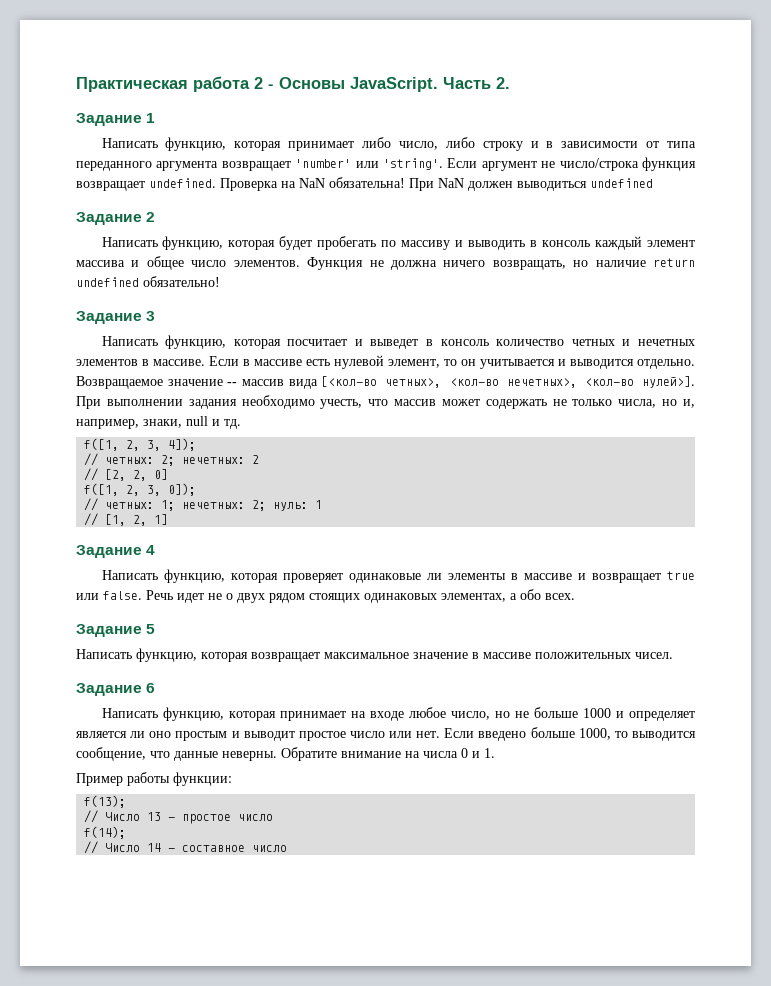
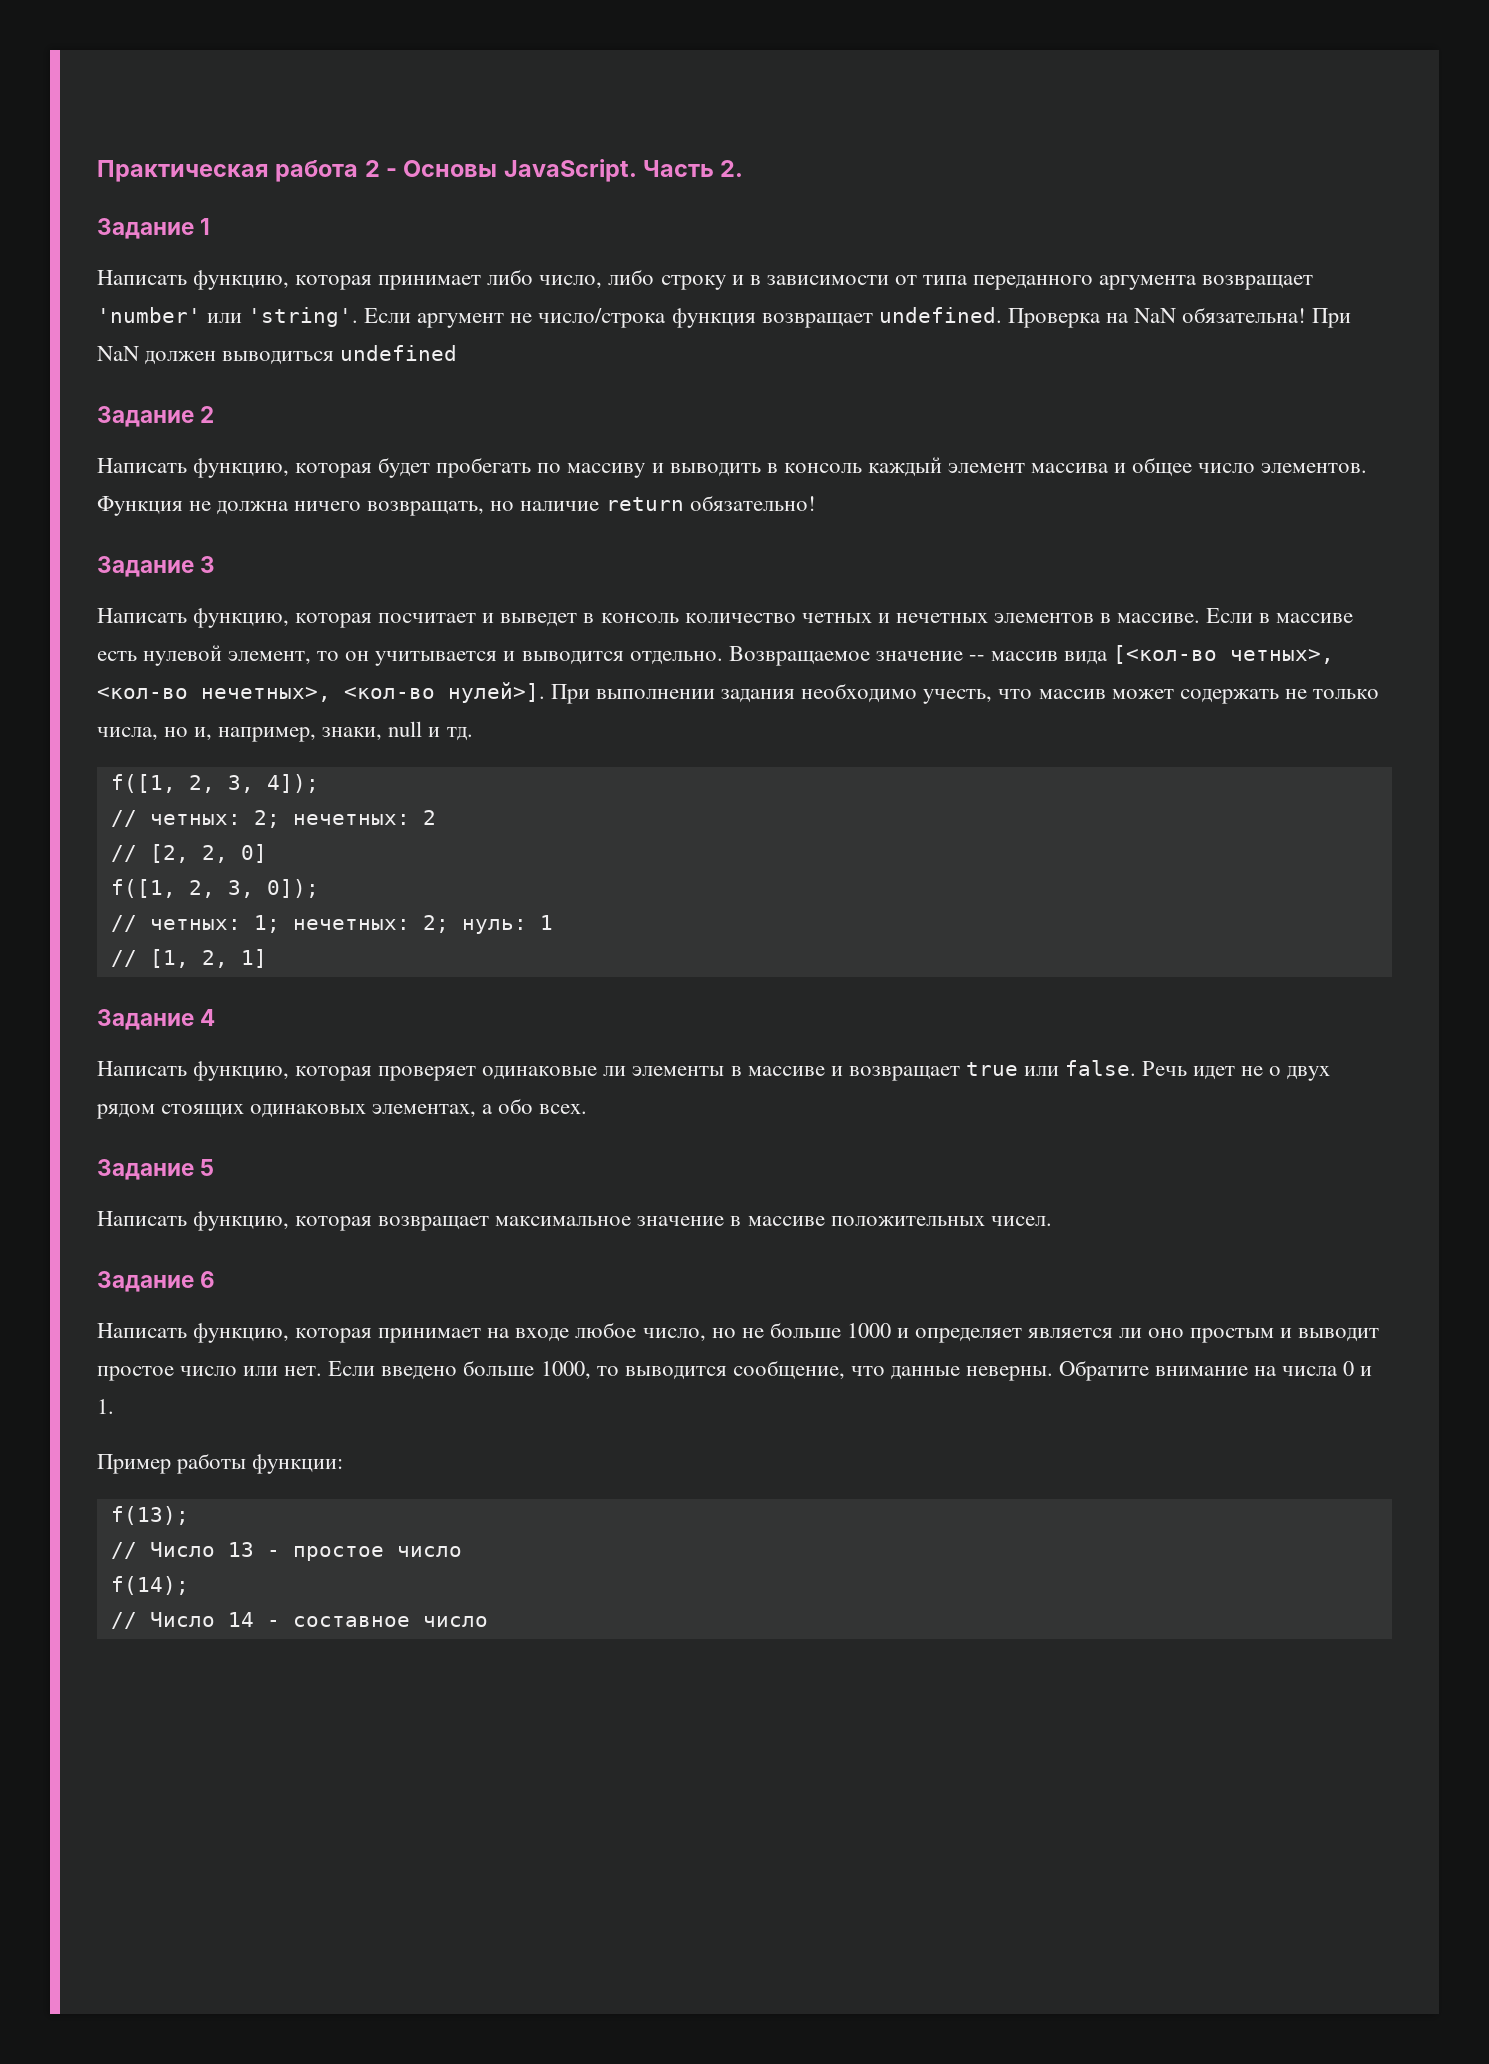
- Функция не должна ничего возвращать, но наличие return undefined обязательно!
+ Функция не должна ничего возвращать, но наличие return обязательно!

